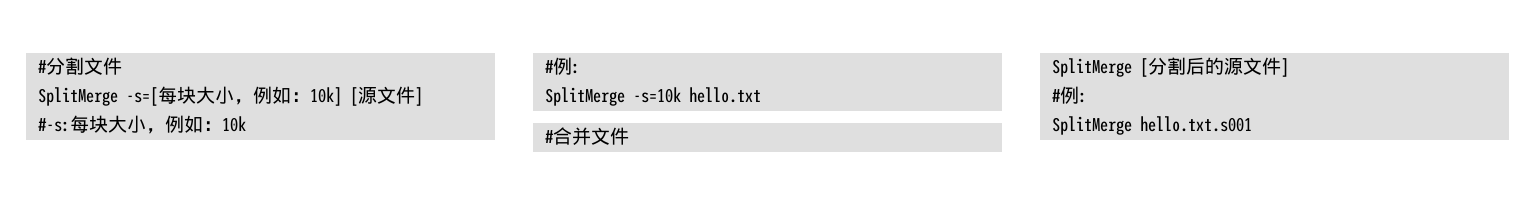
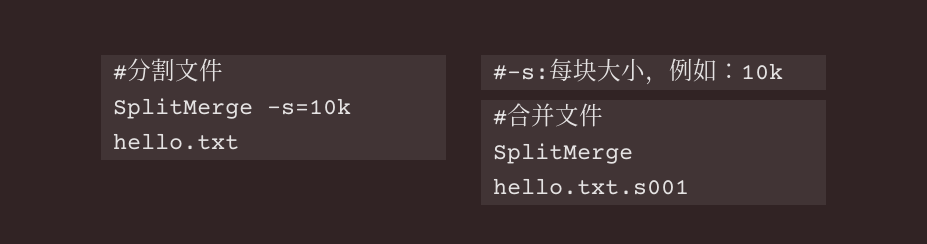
- SplitMerge -s=[每块大小，例如：10k] [源文件]
+ SplitMerge -s=10k hello.txt
  #-s:每块大小，例如：10k
- #例:
- SplitMerge -s=10k hello.txt
  #合并文件
- SplitMerge [分割后的源文件]
- #例:

